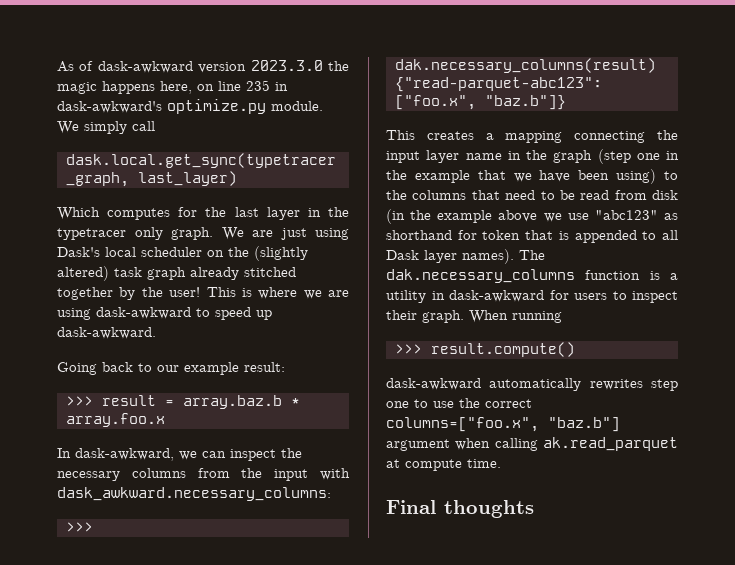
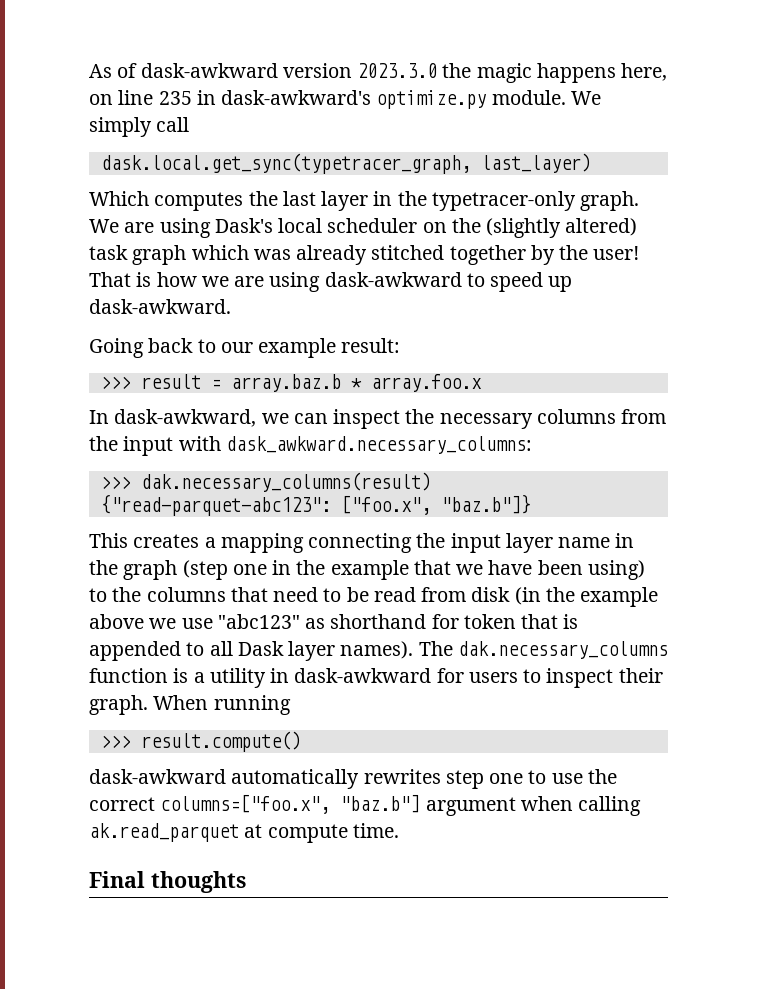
- Which computes for the last layer in the typetracer only graph.
+ Which computes the last layer in the typetracer-only graph.
- We are just using Dask's local scheduler on the (slightly altered) task graph already stitched together by the user!
+ We are using Dask's local scheduler on the (slightly altered) task graph which was already stitched together by the user!
- This is where we are using dask-awkward to speed up dask-awkward.
+ That is how we are using dask-awkward to speed up dask-awkward.

